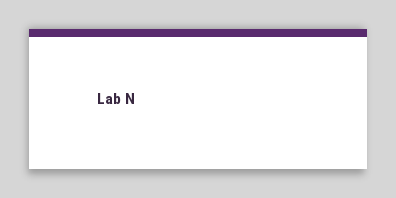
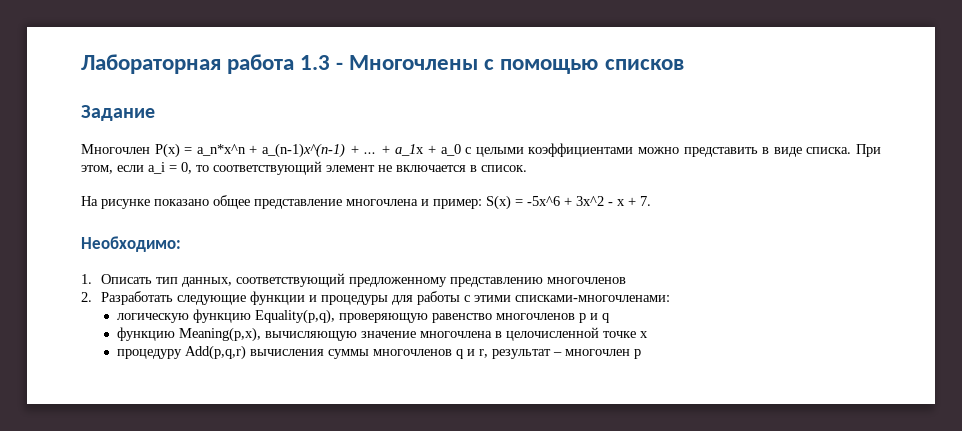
- Lab N
+ Лабораторная работа 1.3 - Многочлены с помощью списков
+ Задание
+ Многочлен P(x) = a_n*x^n + a_(n-1)x^(n-1) + ... + a_1x + a_0 с целыми коэффициентами можно представить в виде списка. При этом, если a_i = 0, то соответствующий элемент не включается в список.
+ На рисунке показано общее представление многочлена и пример: S(x) = -5x^6 + 3x^2 - x + 7.
+ Необходимо:
+ 1. Описать тип данных, соответствующий предложенному представлению многочленов
+ 2. Разработать следующие функции и процедуры для работы с этими списками-многочленами:
+ логическую функцию Equality(p,q), проверяющую равенство многочленов p и q
+ функцию Meaning(p,x), вычисляющую значение многочлена в целочисленной точке x
+ процедуру Add(p,q,r) вычисления суммы многочленов q и r, результат – многочлен p

